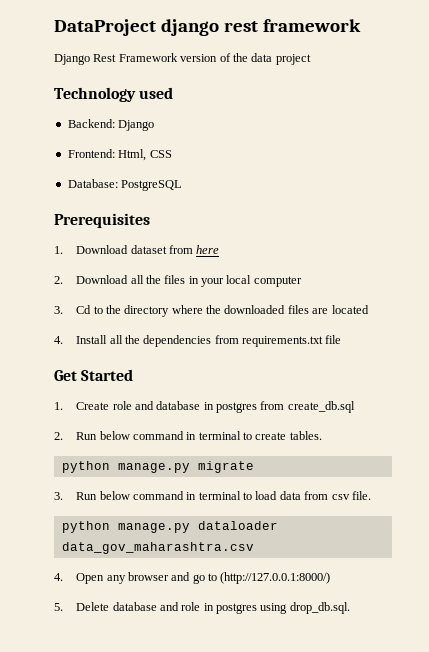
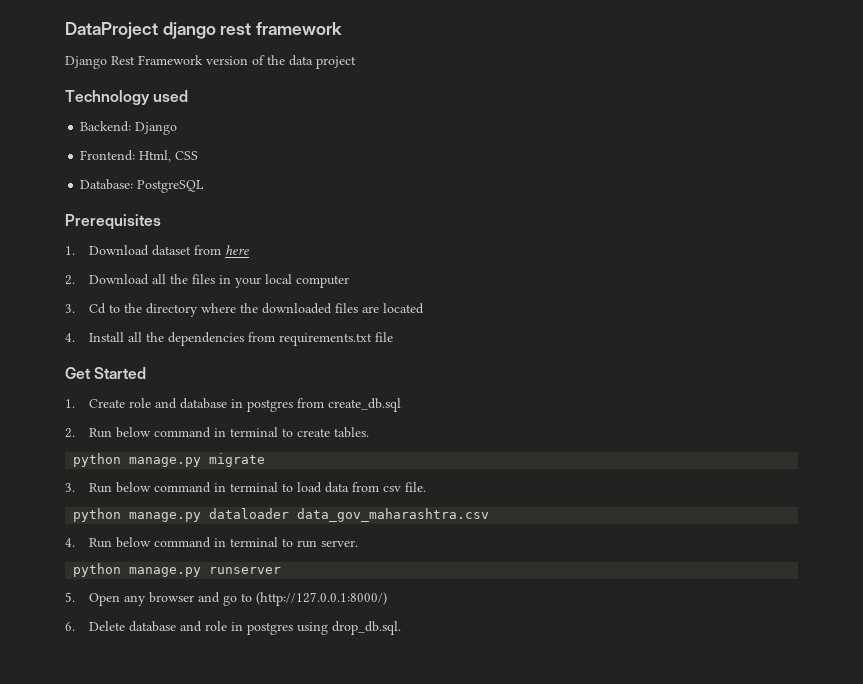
- 4. Open any browser and go to (http://127.0.0.1:8000/)
+ 4. Run below command in terminal to run server.
+ python manage.py runserver
+ 5. Open any browser and go to (http://127.0.0.1:8000/)
- 5. Delete database and role in postgres using drop_db.sql.
+ 6. Delete database and role in postgres using drop_db.sql.

